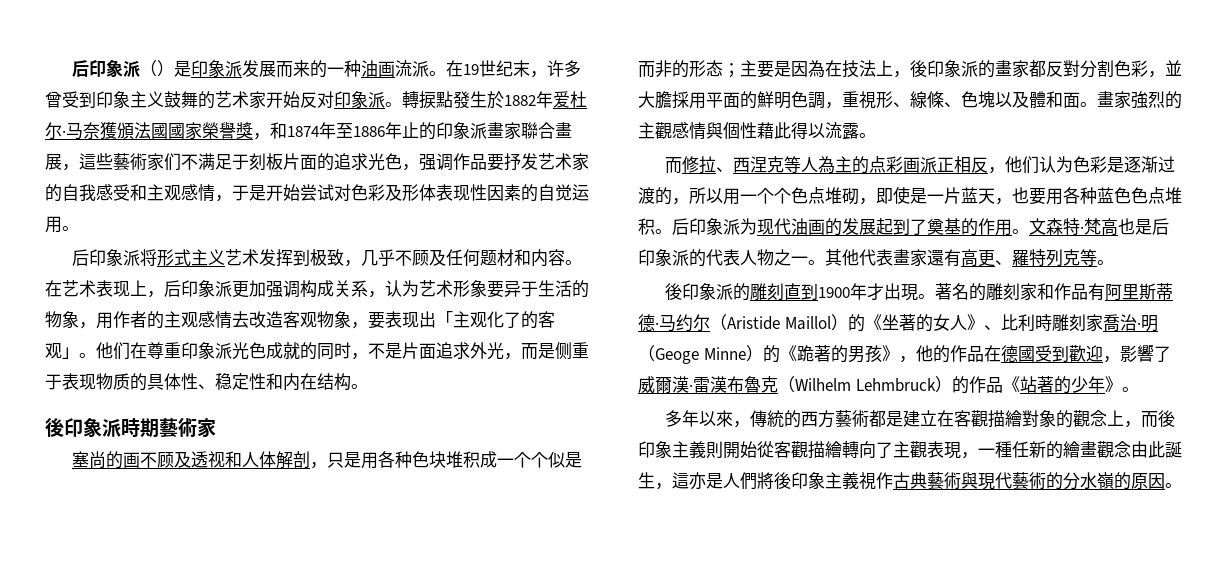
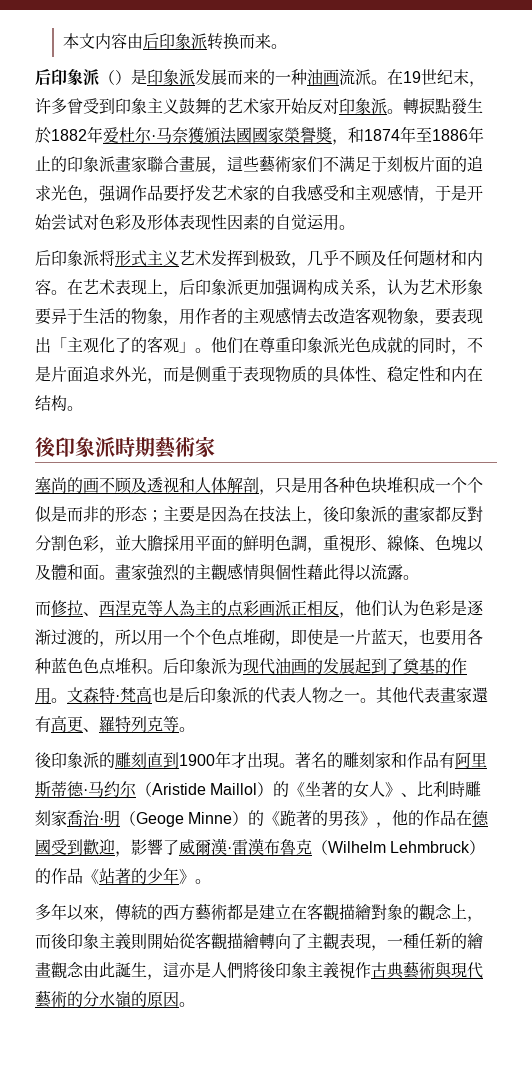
+ 本文内容由后印象派转换而来。

